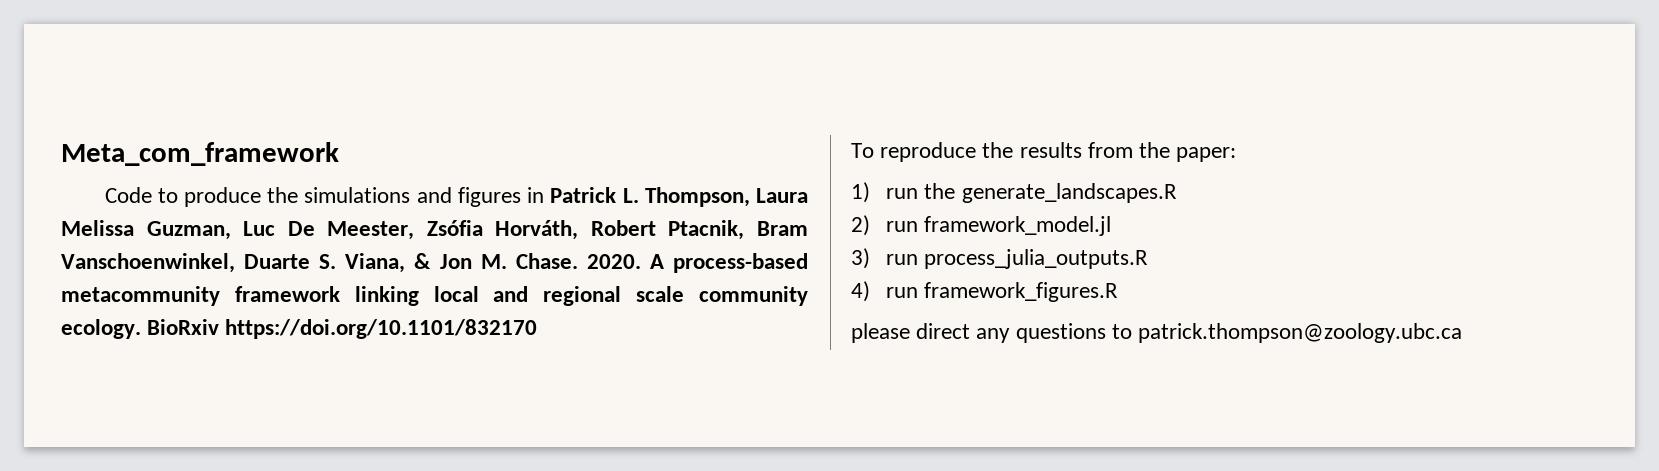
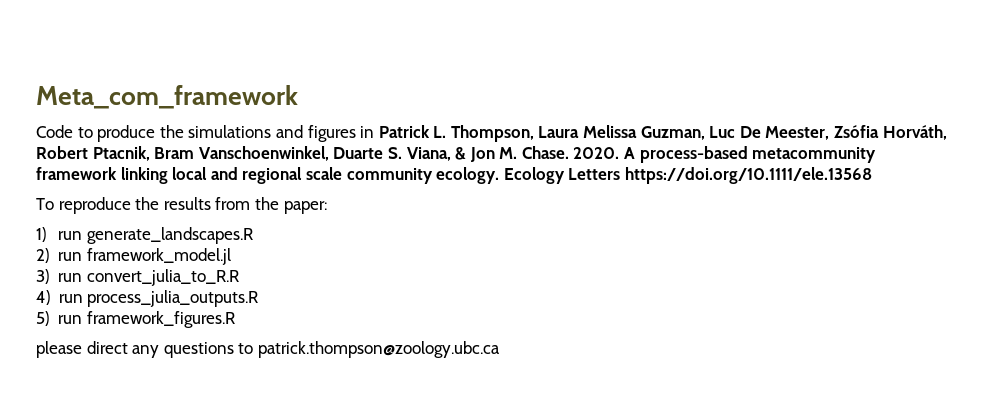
- BioRxiv https://doi.org/10.1101/832170
+ Ecology Letters https://doi.org/10.1111/ele.13568
- 1) run the generate_landscapes.R
+ 1) run generate_landscapes.R
- 3) run process_julia_outputs.R
+ 3) run convert_julia_to_R.R
+ 4) run process_julia_outputs.R
- 4) run framework_figures.R
+ 5) run framework_figures.R

